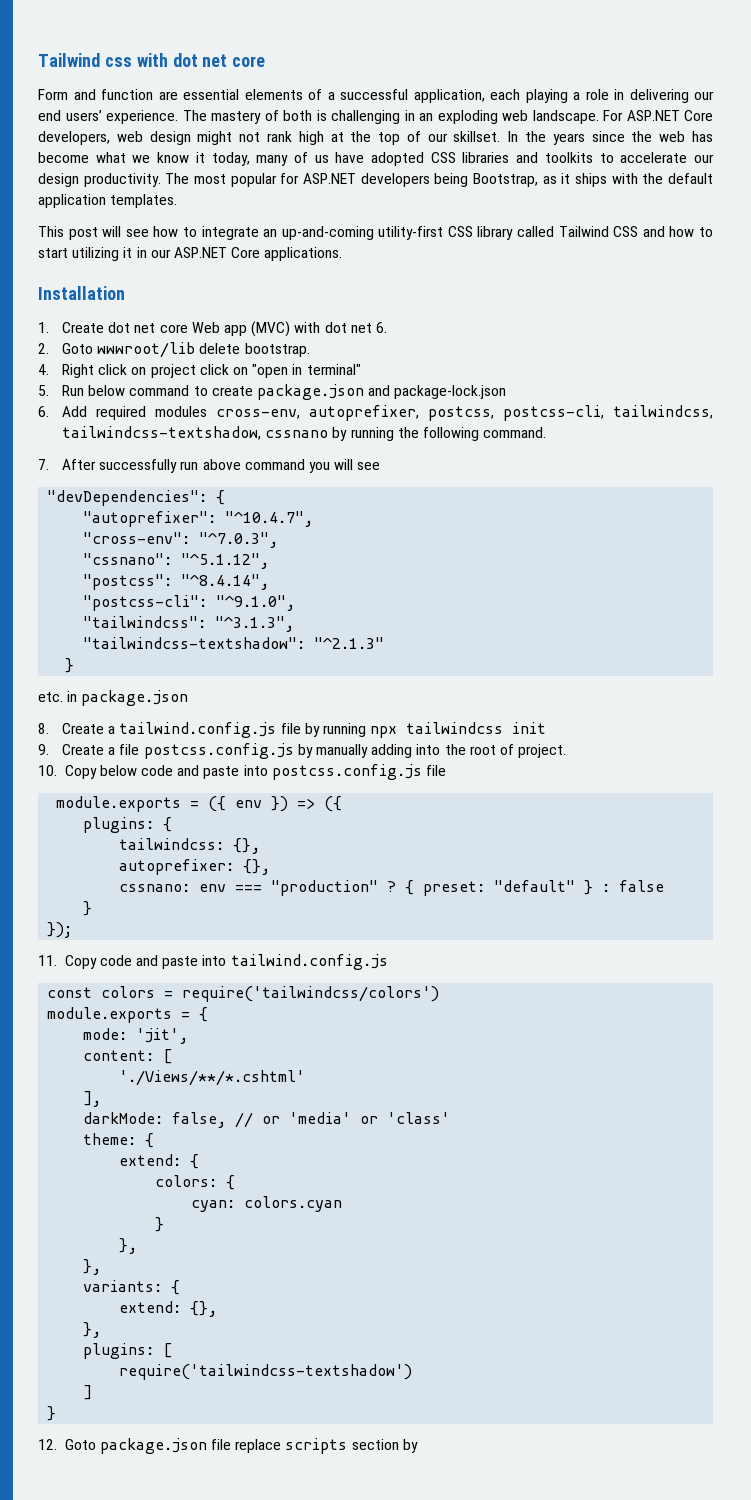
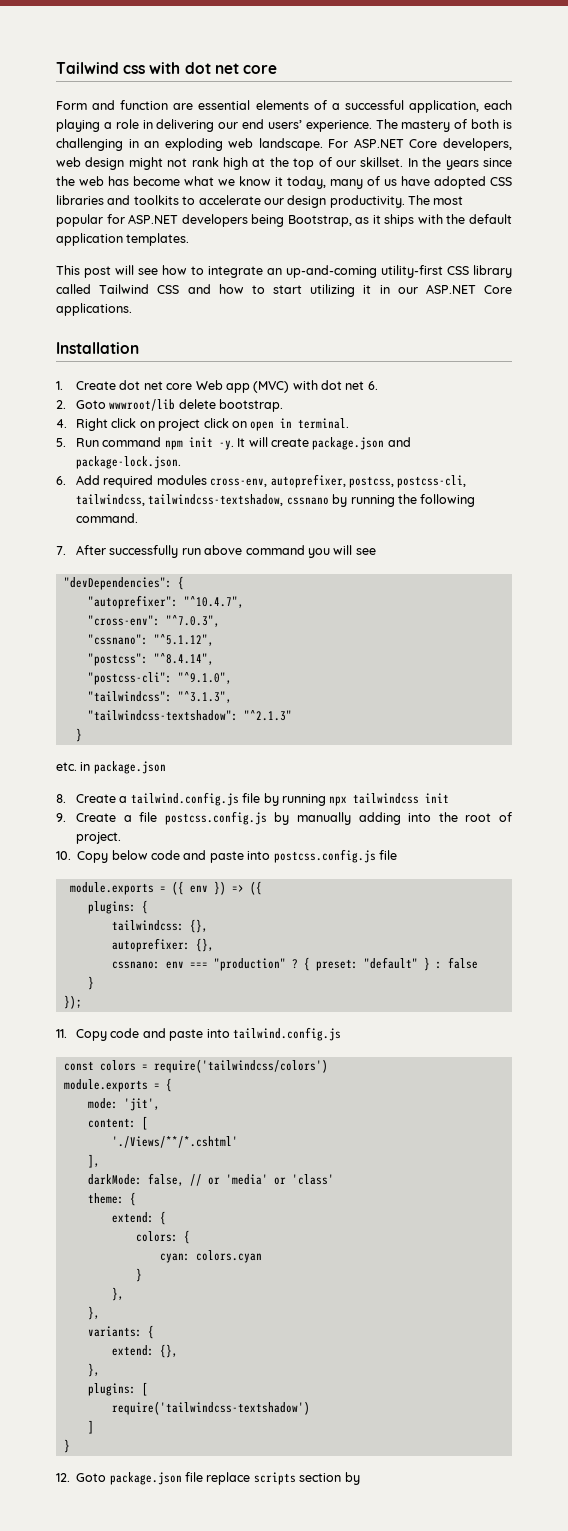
- 4. Right click on project click on "open in terminal"
+ 4. Right click on project click on open in terminal.
- 5. Run below command to create package.json and package-lock.json
+ 5. Run command npm init -y. It will create package.json and package-lock.json.

